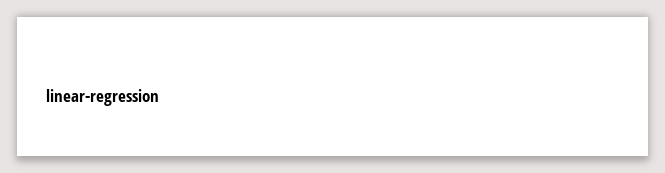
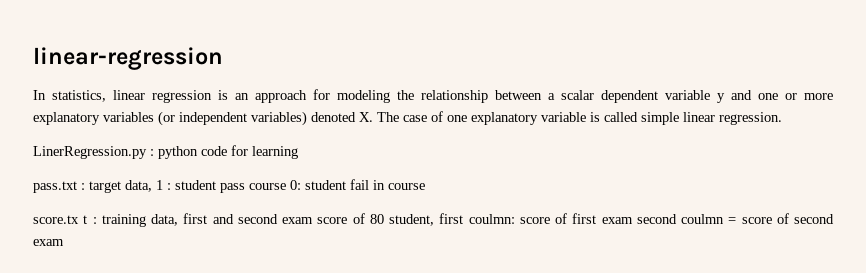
+ In statistics, linear regression is an approach for modeling the relationship between a scalar dependent variable y and one or more explanatory variables (or independent variables) denoted X. The case of one explanatory variable is called simple linear regression.
+ LinerRegression.py : python code for learning
+ pass.txt : target data, 1 : student pass course 0: student fail in course
+ score.tx t : training data, first and second exam score of 80 student, first coulmn: score of first exam second coulmn = score of second exam

